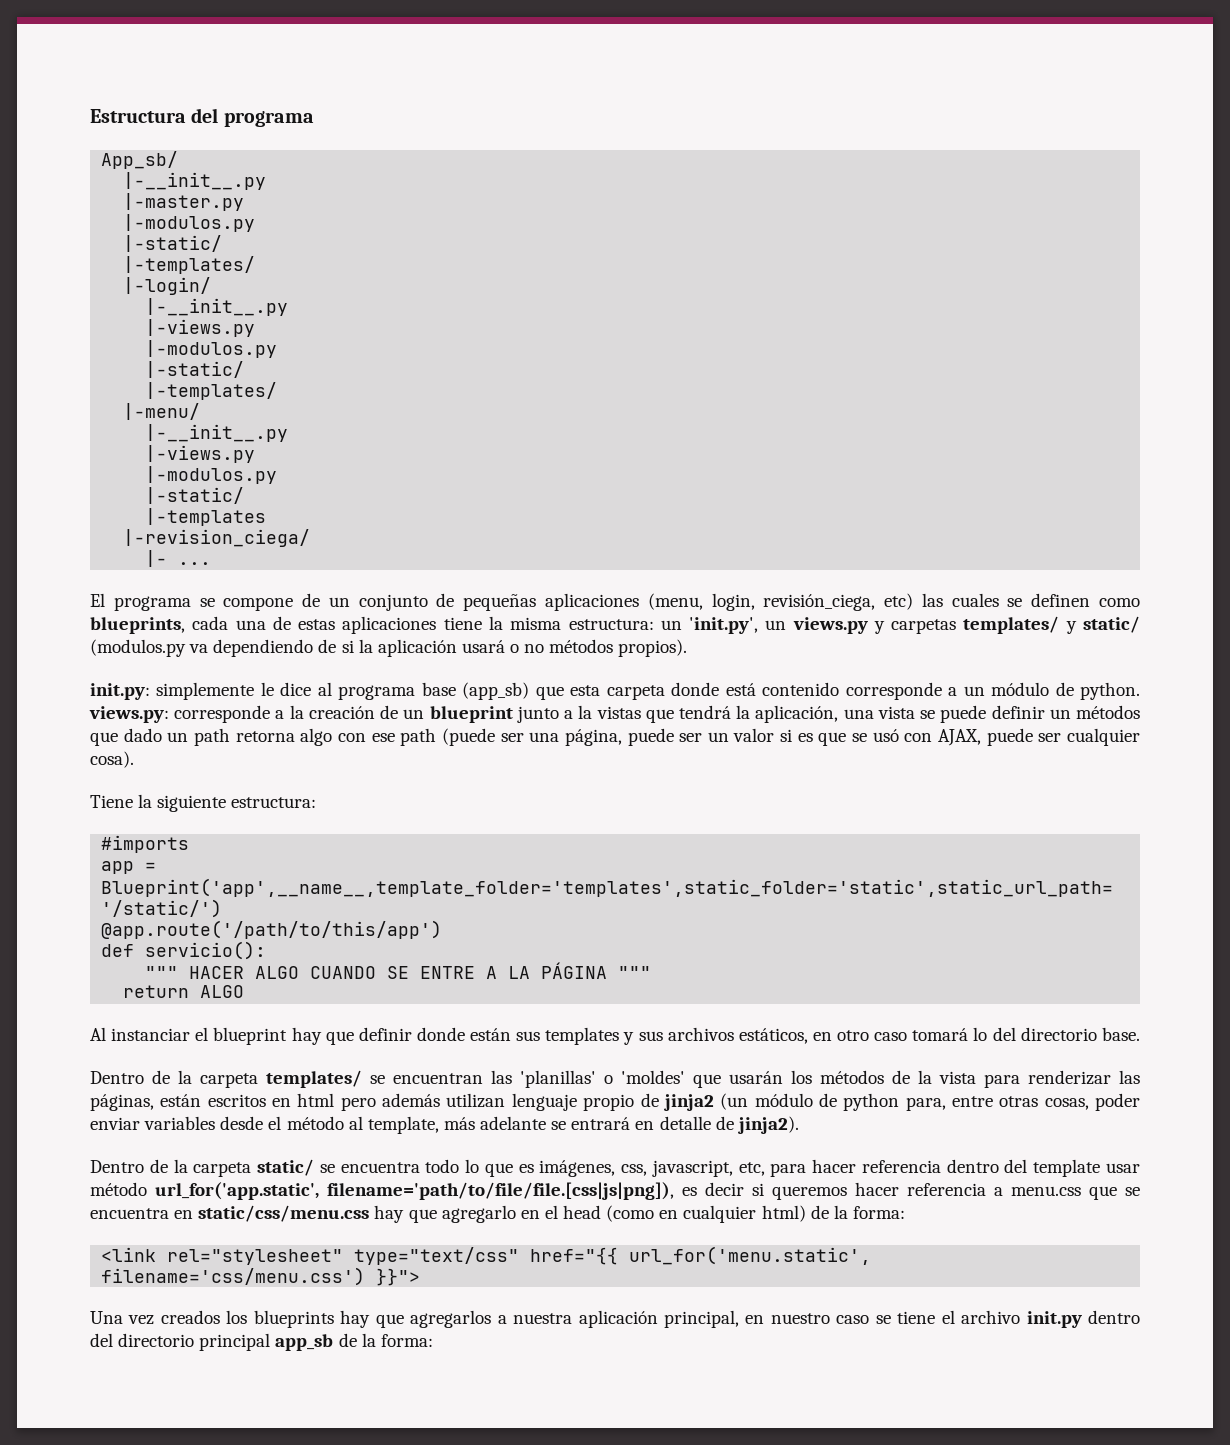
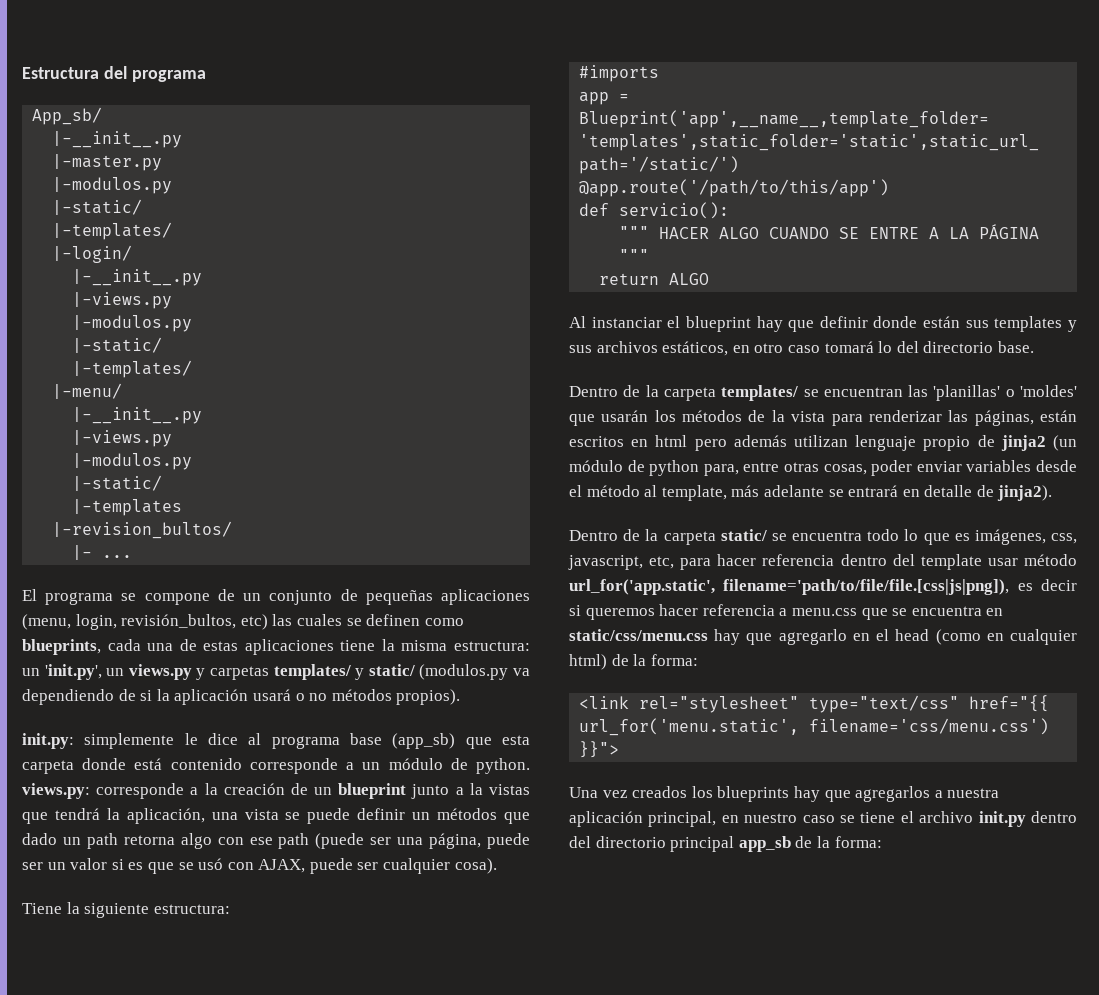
- |-revision_ciega/
+ |-revision_bultos/
- El programa se compone de un conjunto de pequeñas aplicaciones (menu, login, revisión_ciega, etc) las cuales se definen como blueprints, cada una de estas aplicaciones tiene la misma estructura: un 'init.py', un views.py y carpetas templates/ y static/ (modulos.py va dependiendo de si la aplicación usará o no métodos propios).
+ El programa se compone de un conjunto de pequeñas aplicaciones (menu, login, revisión_bultos, etc) las cuales se definen como blueprints, cada una de estas aplicaciones tiene la misma estructura: un 'init.py', un views.py y carpetas templates/ y static/ (modulos.py va dependiendo de si la aplicación usará o no métodos propios).

